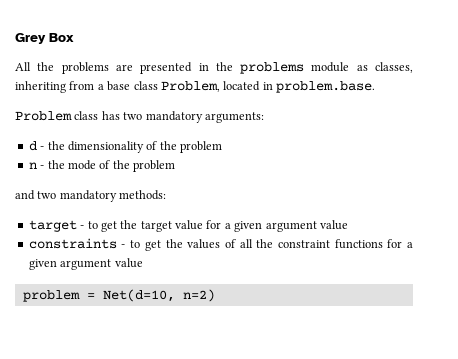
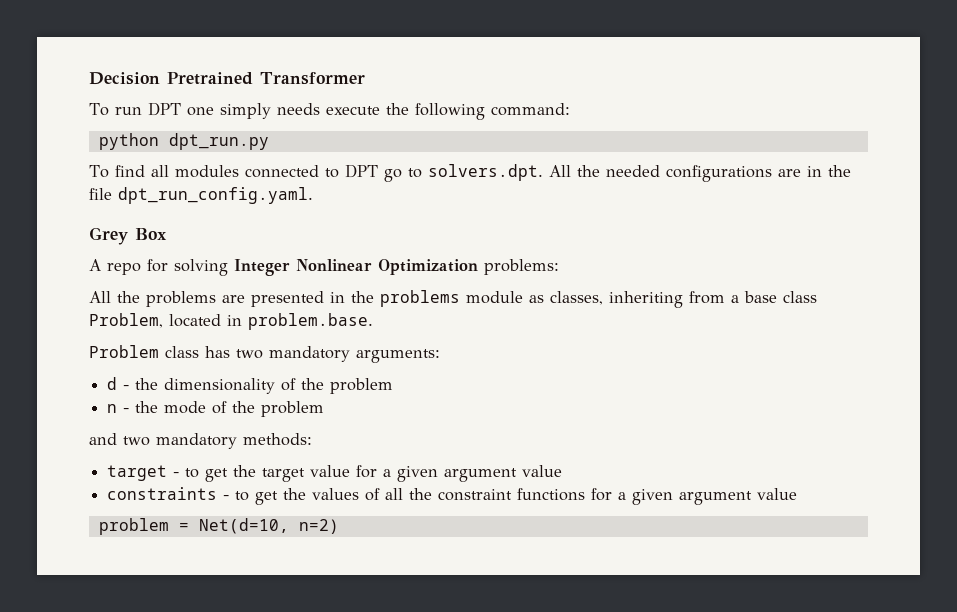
+ Decision Pretrained Transformer
+ To run DPT one simply needs execute the following command:
+ python dpt_run.py
+ To find all modules connected to DPT go to solvers.dpt. All the needed configurations are in the file dpt_run_config.yaml.
  Grey Box
+ A repo for solving Integer Nonlinear Optimization problems:

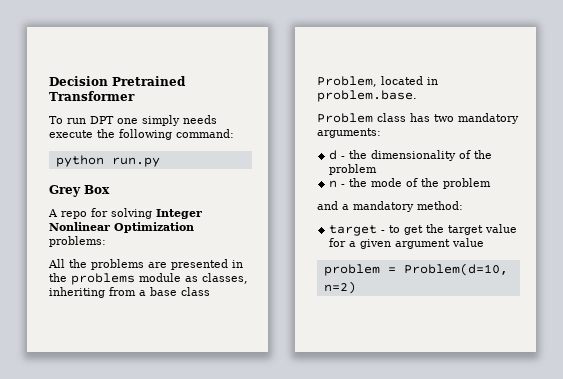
- python dpt_run.py
- To find all modules connected to DPT go to solvers.dpt. All the needed configurations are in the file dpt_run_config.yaml.
+ python run.py
- and two mandatory methods:
+ and a mandatory method:
- constraints - to get the values of all the constraint functions for a given argument value
- problem = Net(d=10, n=2)
+ problem = Problem(d=10, n=2)

